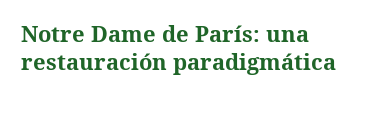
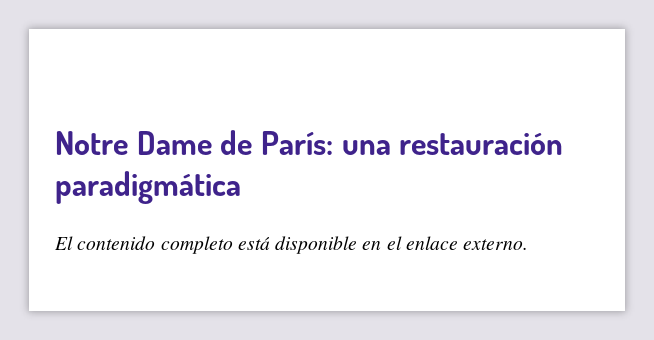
+ El contenido completo está disponible en el enlace externo.

